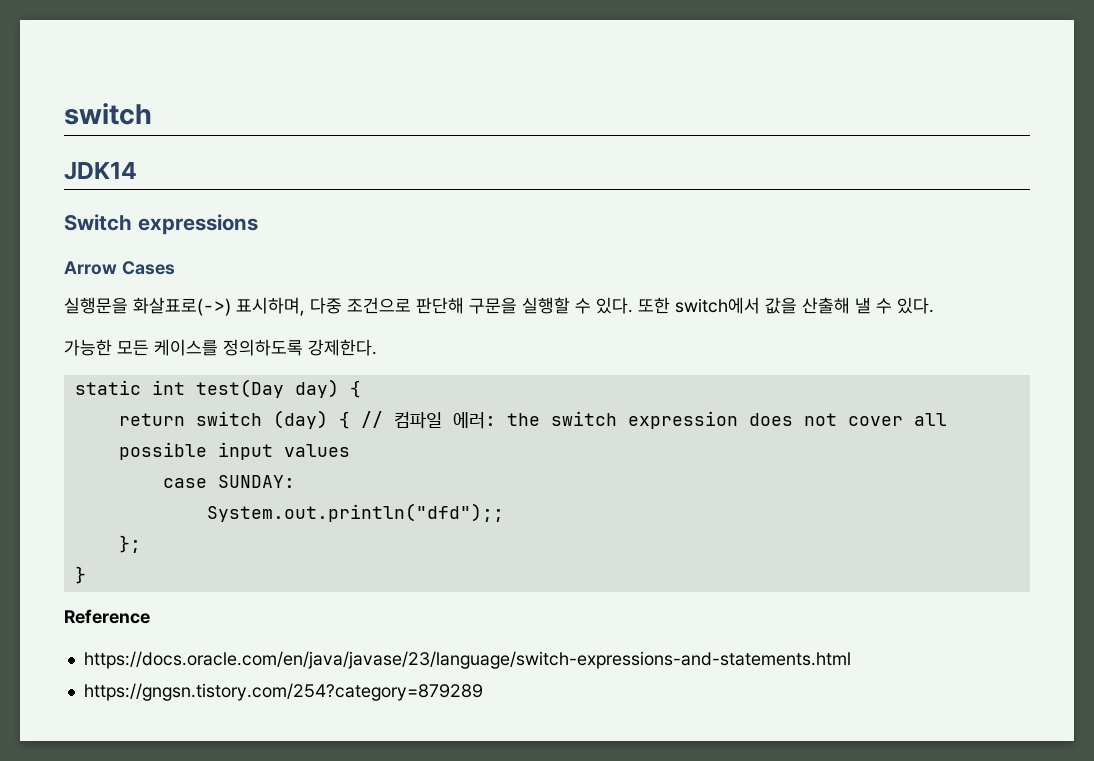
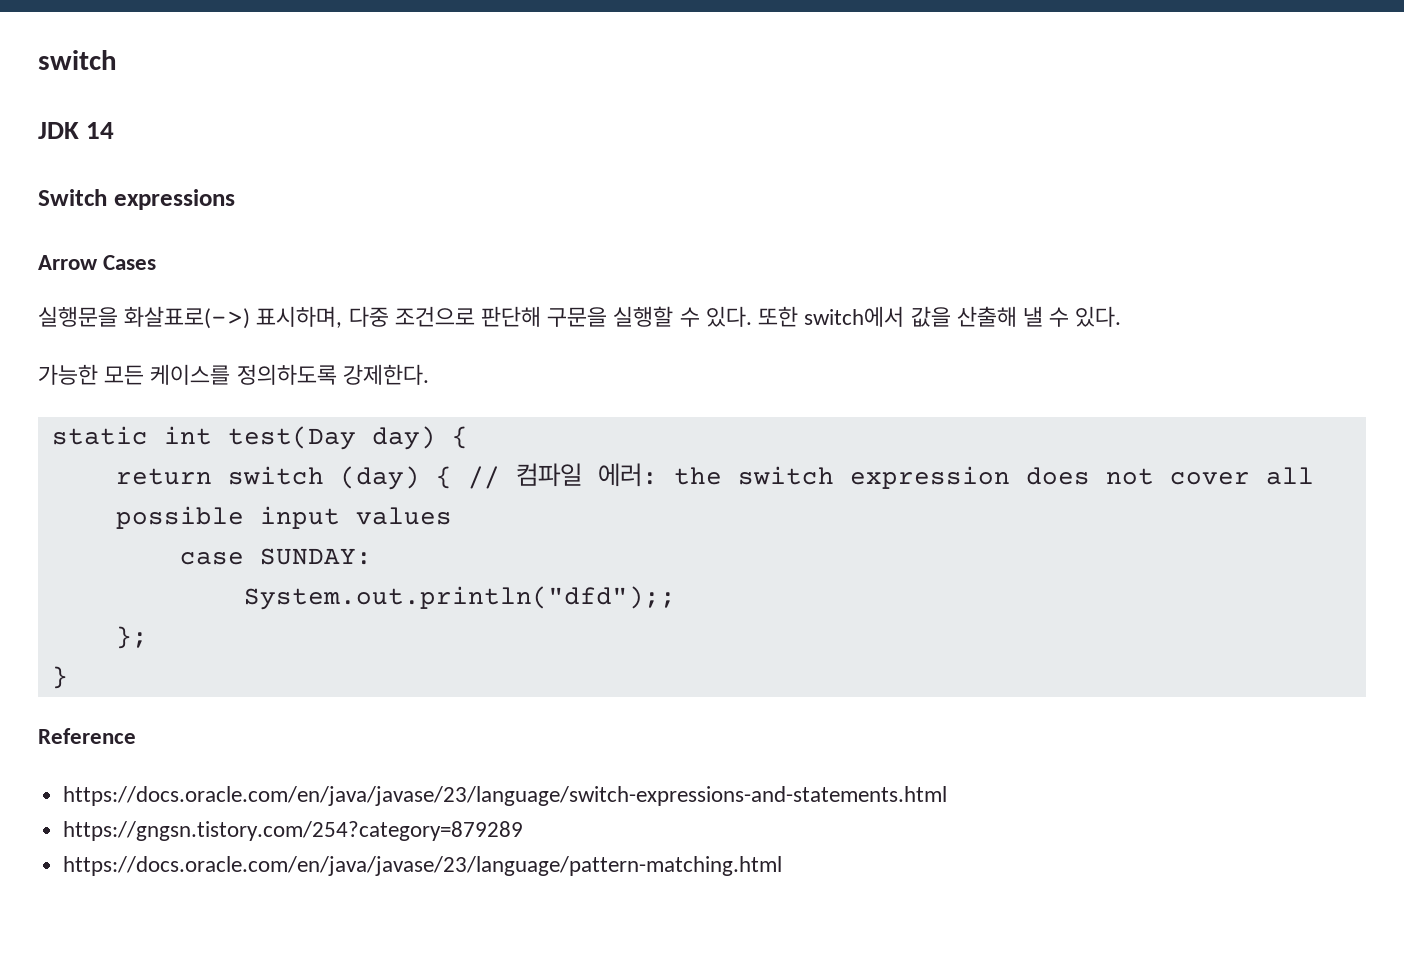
- JDK14
+ JDK 14
+ https://docs.oracle.com/en/java/javase/23/language/pattern-matching.html

